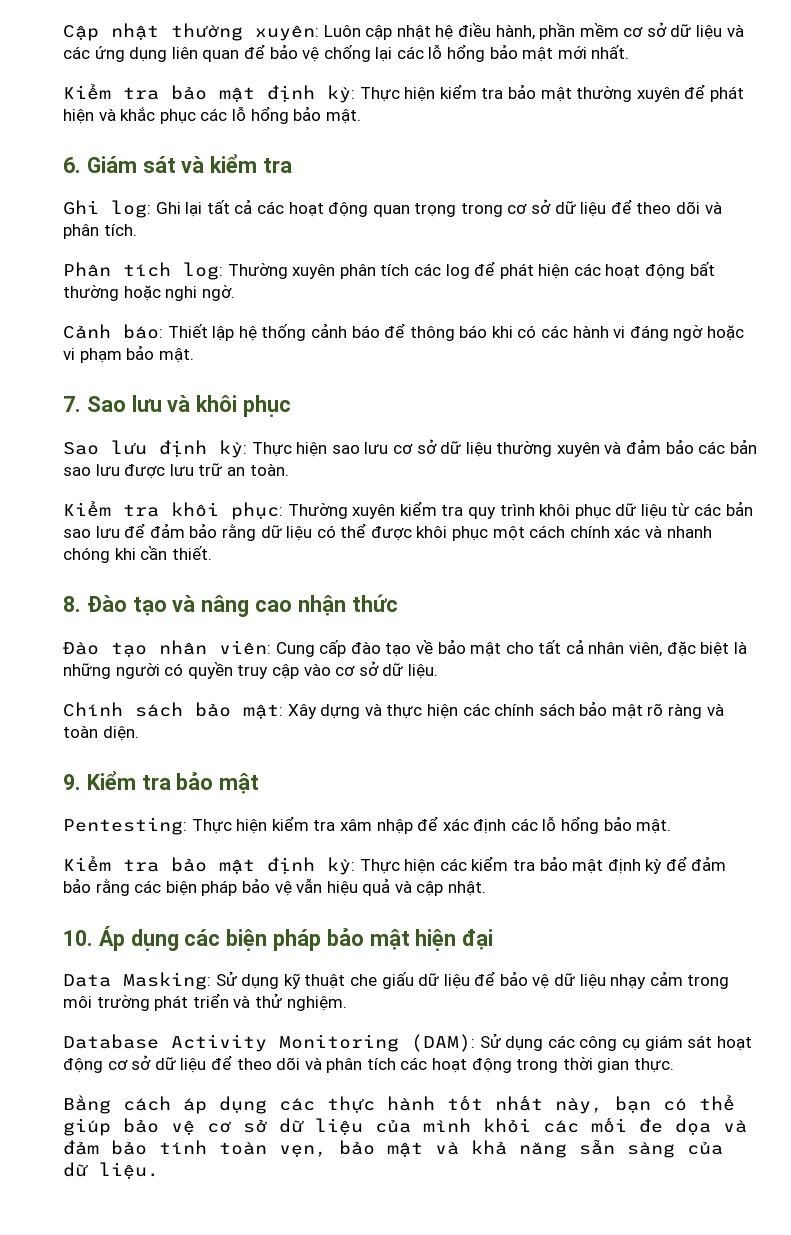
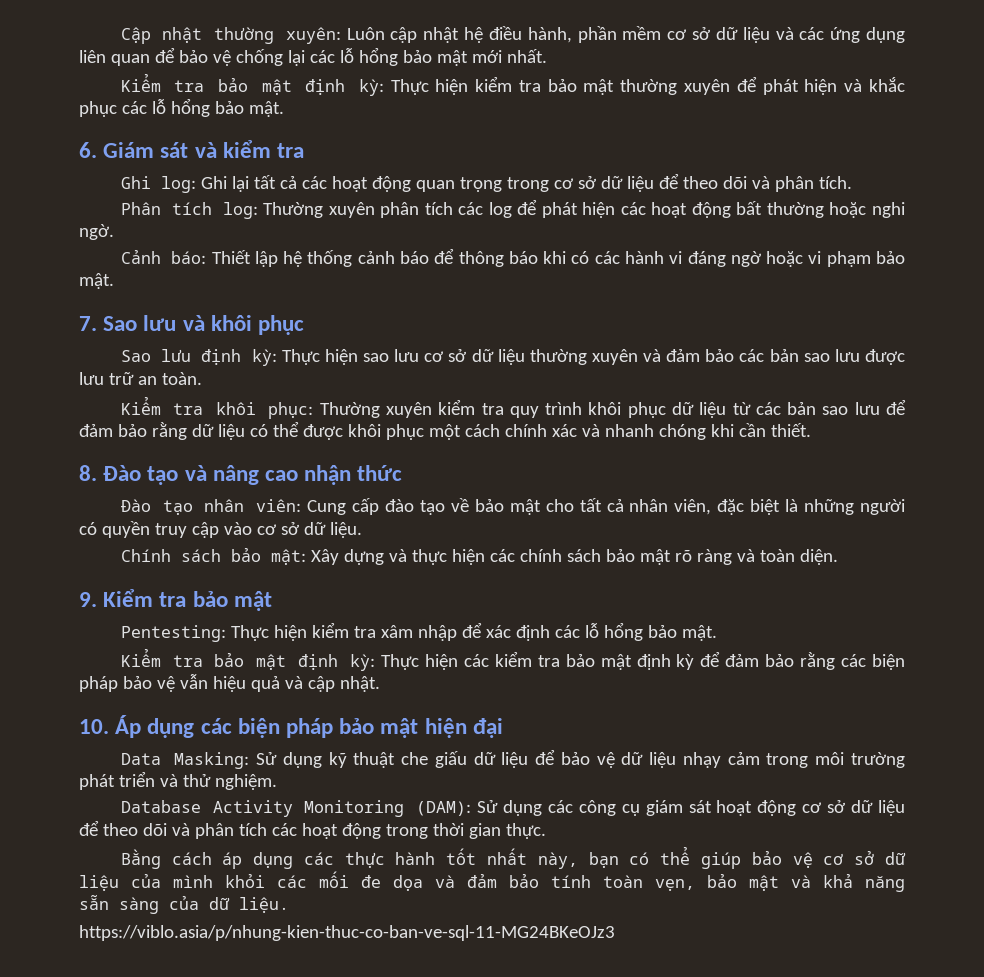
+ https://viblo.asia/p/nhung-kien-thuc-co-ban-ve-sql-11-MG24BKeOJz3

